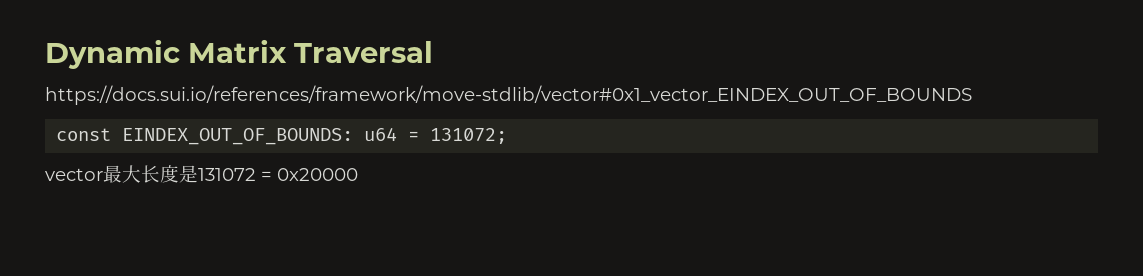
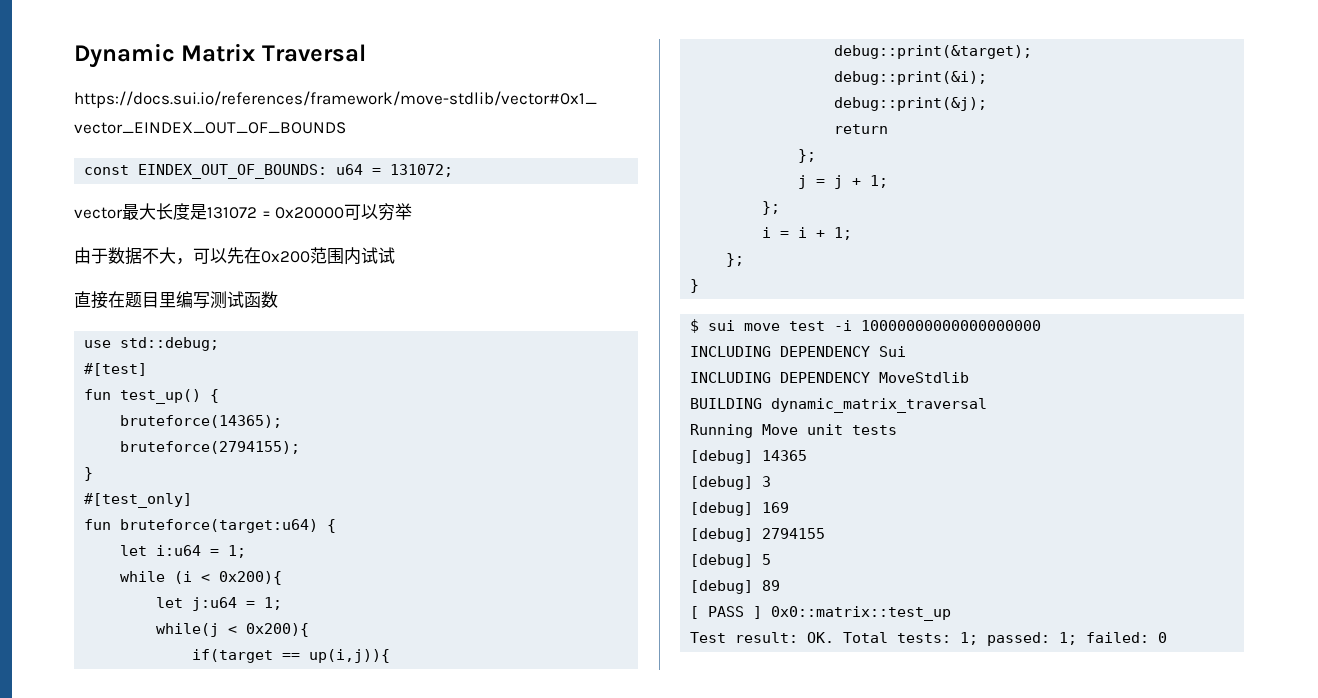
- vector最大长度是131072 = 0x20000
+ vector最大长度是131072 = 0x20000可以穷举
+ 由于数据不大，可以先在0x200范围内试试
+ 直接在题目里编写测试函数
+ use std::debug;
+ #[test]
+ fun test_up() {
+ bruteforce(14365);
+ bruteforce(2794155);
+ }
+ #[test_only]
+ fun bruteforce(target:u64) {
+ let i:u64 = 1;
+ while (i < 0x200){
+ let j:u64 = 1;
+ while(j < 0x200){
+ if(target == up(i,j)){
+ debug::print(&target);
+ debug::print(&i);
+ debug::print(&j);
+ return
+ };
+ j = j + 1;
+ };
+ i = i + 1;
+ };
+ }
+ $ sui move test -i 10000000000000000000
+ INCLUDING DEPENDENCY Sui
+ INCLUDING DEPENDENCY MoveStdlib
+ BUILDING dynamic_matrix_traversal
+ Running Move unit tests
+ [debug] 14365
+ [debug] 3
+ [debug] 169
+ [debug] 2794155
+ [debug] 5
+ [debug] 89
+ [ PASS ] 0x0::matrix::test_up
+ Test result: OK. Total tests: 1; passed: 1; failed: 0

